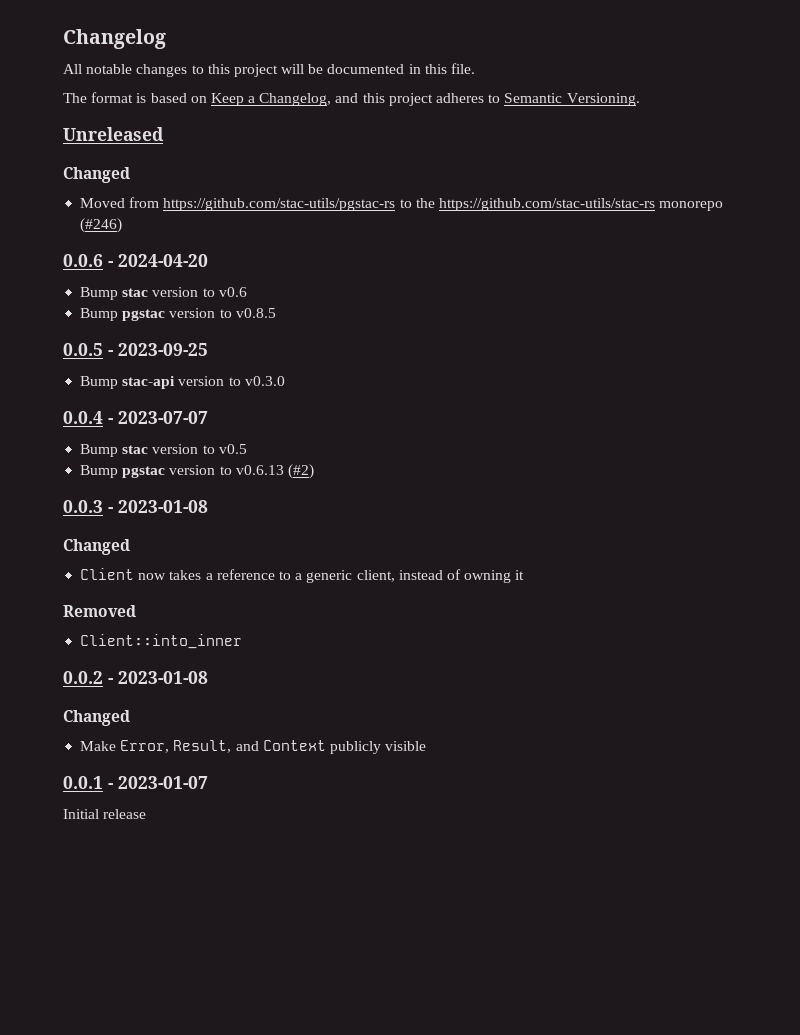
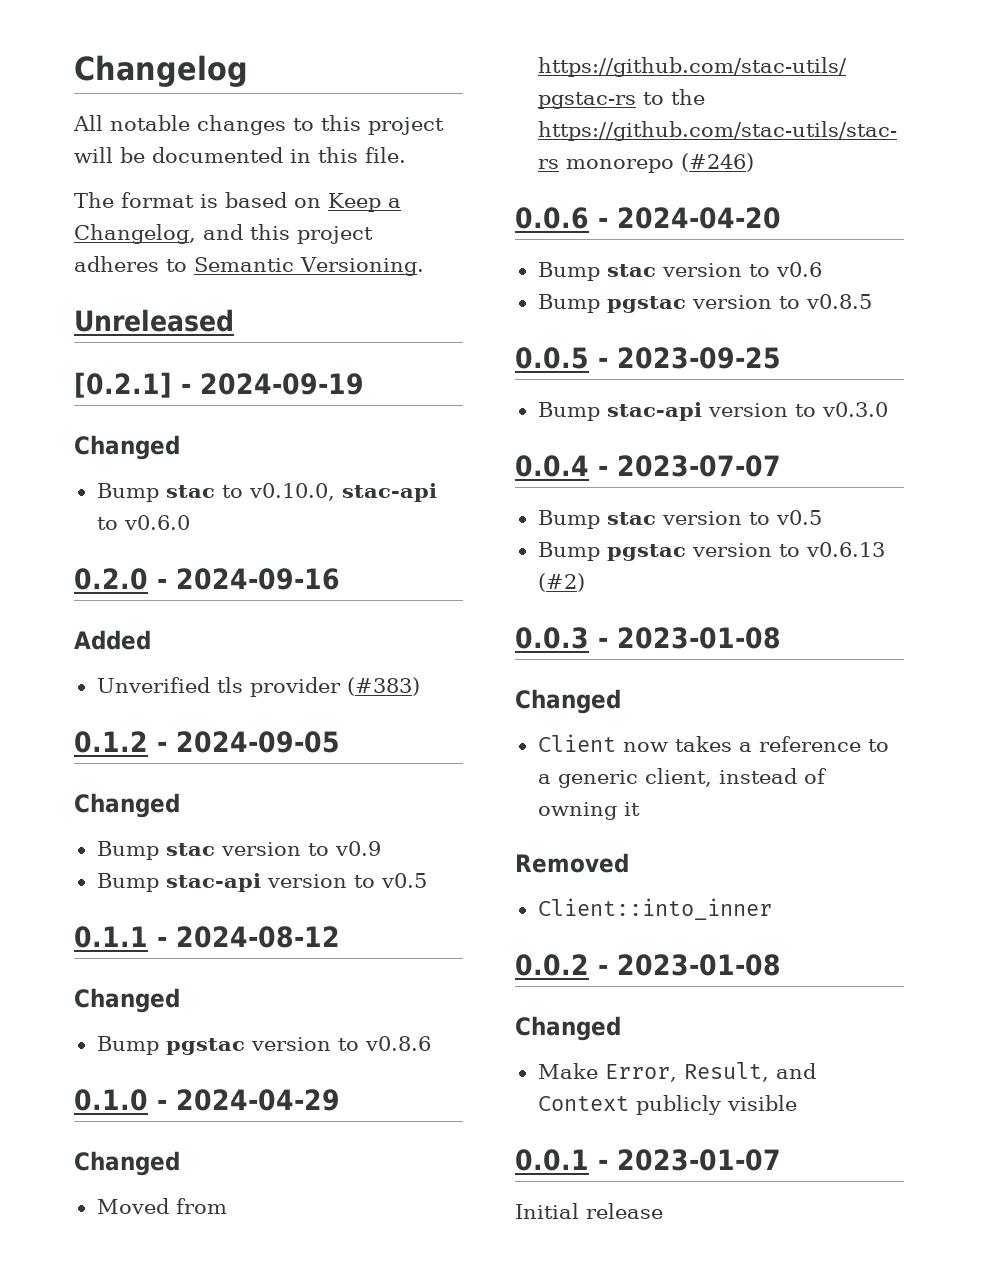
+ [0.2.1] - 2024-09-19
+ Changed
+ Bump stac to v0.10.0, stac-api to v0.6.0
+ 0.2.0 - 2024-09-16
+ Added
+ Unverified tls provider (#383)
+ 0.1.2 - 2024-09-05
+ Changed
+ Bump stac version to v0.9
+ Bump stac-api version to v0.5
+ 0.1.1 - 2024-08-12
+ Changed
+ Bump pgstac version to v0.8.6
+ 0.1.0 - 2024-04-29

